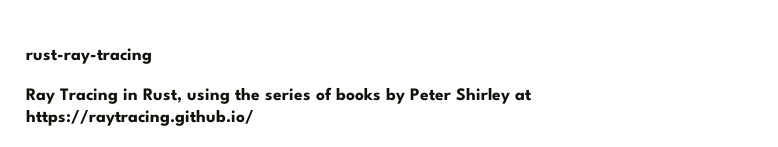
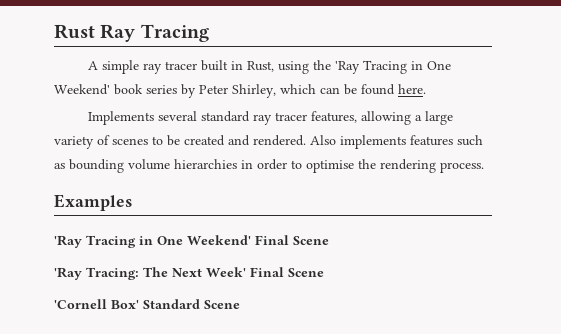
- rust-ray-tracing
- Ray Tracing in Rust, using the series of books by Peter Shirley at https://raytracing.github.io/
+ Rust Ray Tracing
+ A simple ray tracer built in Rust, using the 'Ray Tracing in One Weekend' book series by Peter Shirley, which can be found here.
+ Implements several standard ray tracer features, allowing a large variety of scenes to be created and rendered. Also implements features such as bounding volume hierarchies in order to optimise the rendering process.
+ Examples
+ 'Ray Tracing in One Weekend' Final Scene
+ 'Ray Tracing: The Next Week' Final Scene
+ 'Cornell Box' Standard Scene

